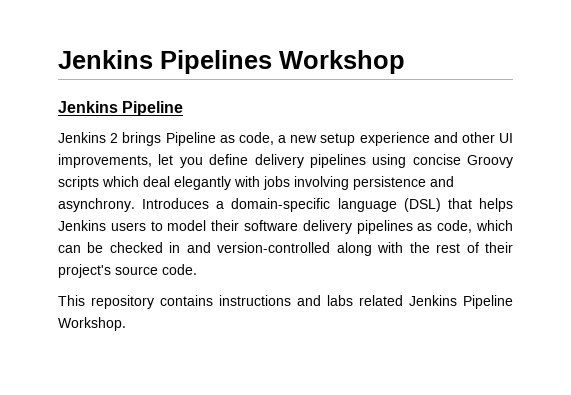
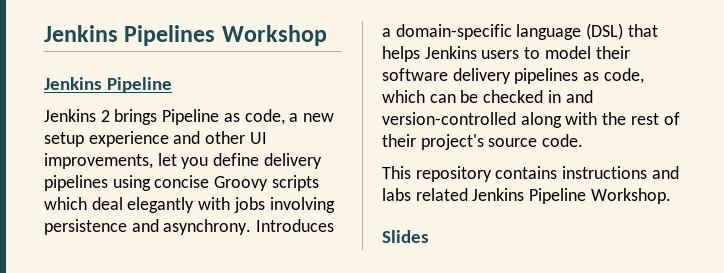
+ Slides

